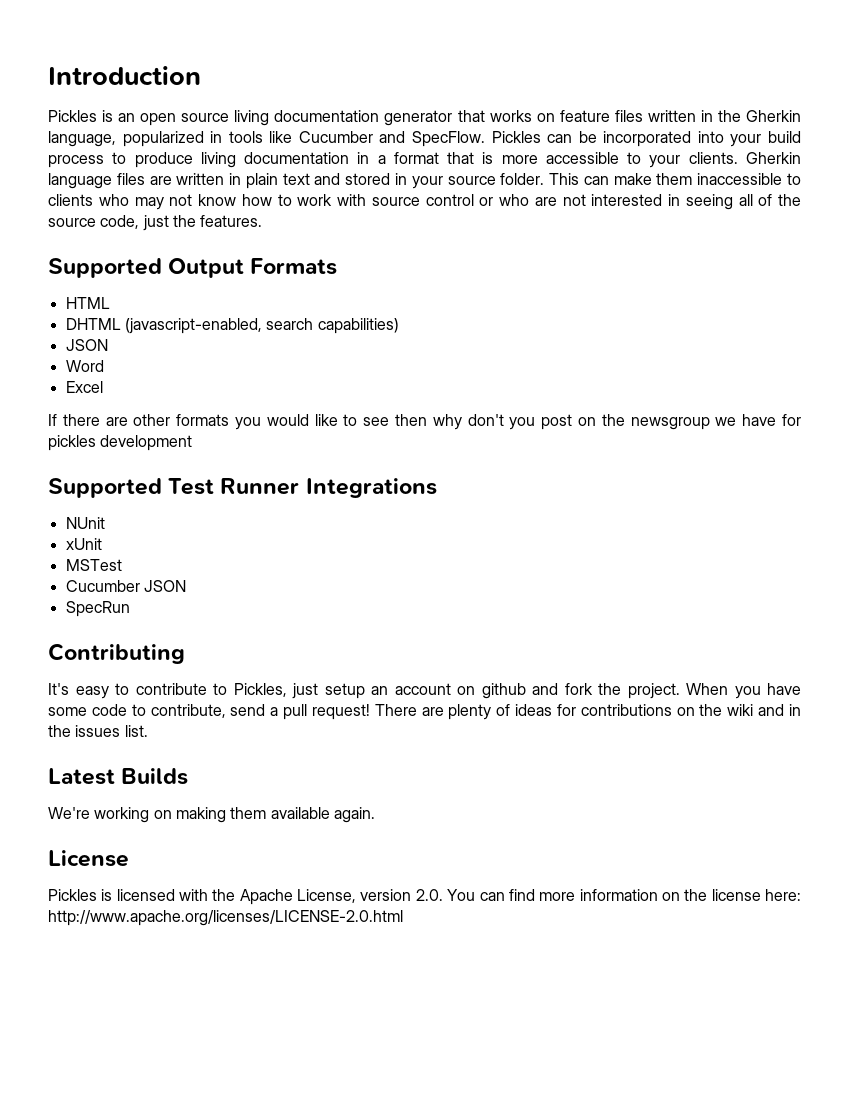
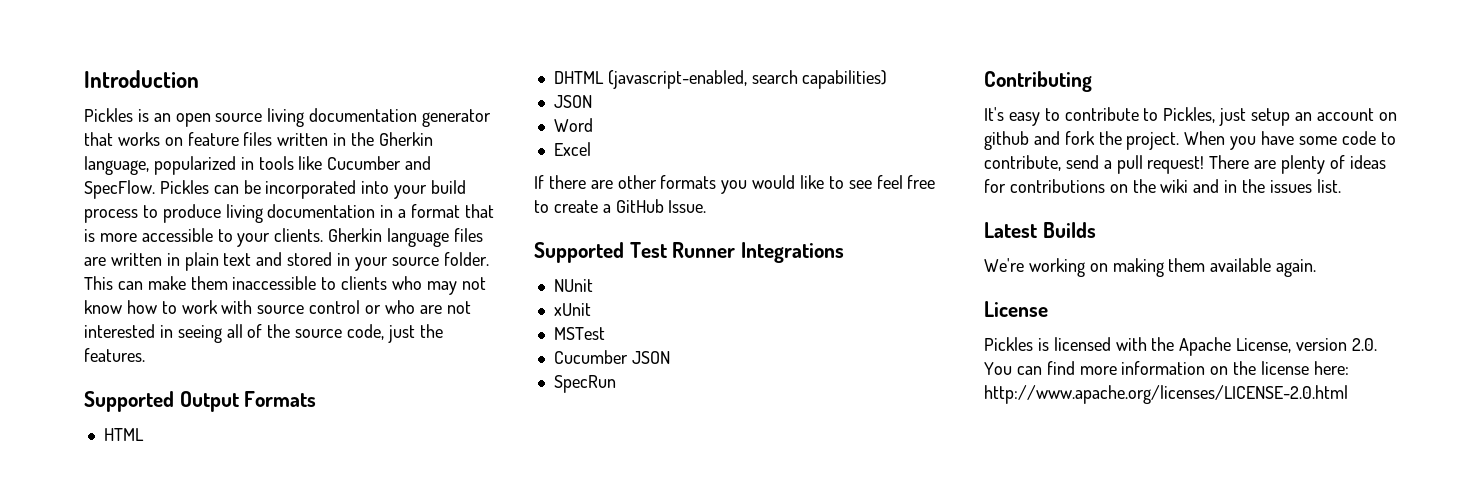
- If there are other formats you would like to see then why don't you post on the newsgroup we have for pickles development
+ If there are other formats you would like to see feel free to create a GitHub Issue.

